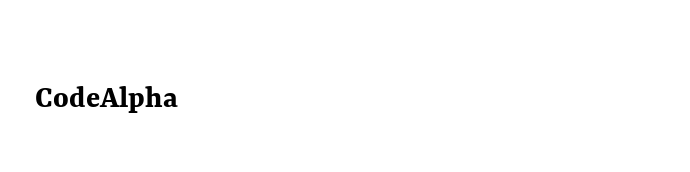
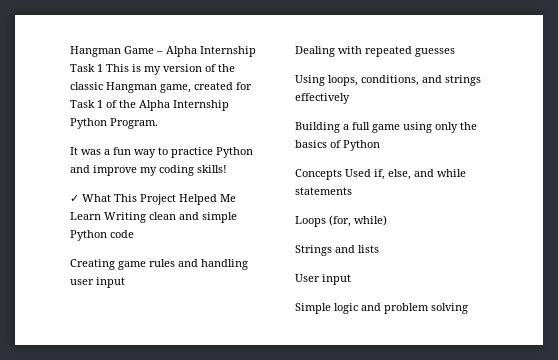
- CodeAlpha
+ Hangman Game – Alpha Internship Task 1 This is my version of the classic Hangman game, created for Task 1 of the Alpha Internship Python Program.
+ It was a fun way to practice Python and improve my coding skills!
+ ✓ What This Project Helped Me Learn Writing clean and simple Python code
+ Creating game rules and handling user input
+ Dealing with repeated guesses
+ Using loops, conditions, and strings effectively
+ Building a full game using only the basics of Python
+ Concepts Used if, else, and while statements
+ Loops (for, while)
+ Strings and lists
+ User input
+ Simple logic and problem solving

